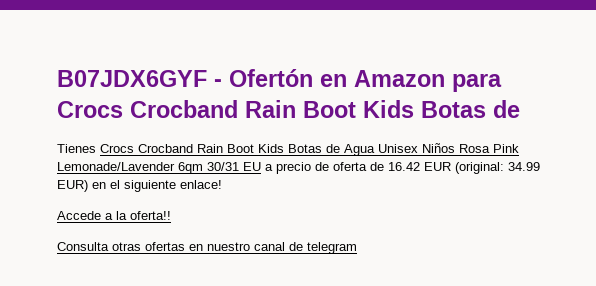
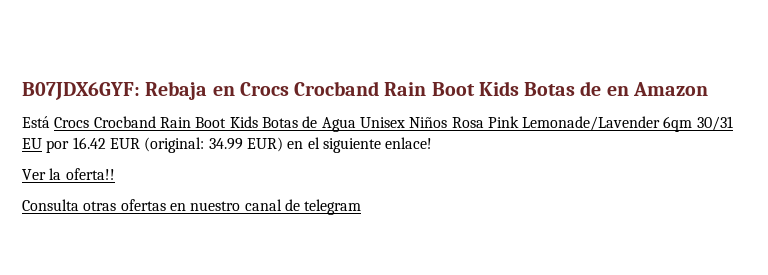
- B07JDX6GYF - Ofertón en Amazon para Crocs Crocband Rain Boot Kids Botas de
- Tienes Crocs Crocband Rain Boot Kids Botas de Agua Unisex Niños Rosa Pink Lemonade/Lavender 6qm 30/31 EU a precio de oferta de 16.42 EUR (original: 34.99 EUR) en el siguiente enlace!
+ B07JDX6GYF: Rebaja en Crocs Crocband Rain Boot Kids Botas de en Amazon
+ Está Crocs Crocband Rain Boot Kids Botas de Agua Unisex Niños Rosa Pink Lemonade/Lavender 6qm 30/31 EU por 16.42 EUR (original: 34.99 EUR) en el siguiente enlace!
- Accede a la oferta!!
+ Ver la oferta!!

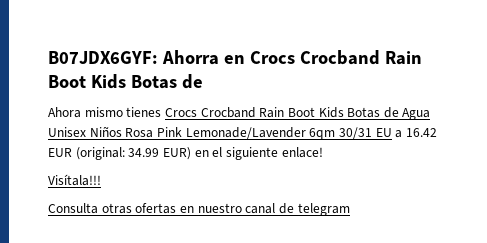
- B07JDX6GYF: Rebaja en Crocs Crocband Rain Boot Kids Botas de en Amazon
- Está Crocs Crocband Rain Boot Kids Botas de Agua Unisex Niños Rosa Pink Lemonade/Lavender 6qm 30/31 EU por 16.42 EUR (original: 34.99 EUR) en el siguiente enlace!
+ B07JDX6GYF: Ahorra en Crocs Crocband Rain Boot Kids Botas de
+ Ahora mismo tienes Crocs Crocband Rain Boot Kids Botas de Agua Unisex Niños Rosa Pink Lemonade/Lavender 6qm 30/31 EU a 16.42 EUR (original: 34.99 EUR) en el siguiente enlace!
- Ver la oferta!!
+ Visítala!!!

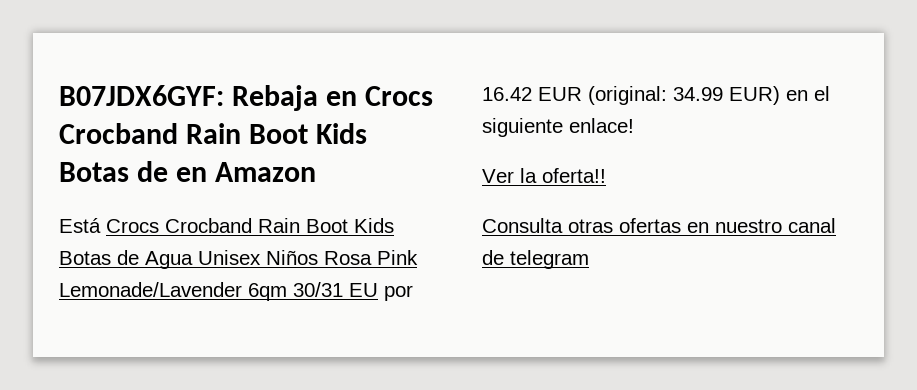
- B07JDX6GYF: Ahorra en Crocs Crocband Rain Boot Kids Botas de
- Ahora mismo tienes Crocs Crocband Rain Boot Kids Botas de Agua Unisex Niños Rosa Pink Lemonade/Lavender 6qm 30/31 EU a 16.42 EUR (original: 34.99 EUR) en el siguiente enlace!
+ B07JDX6GYF: Rebaja en Crocs Crocband Rain Boot Kids Botas de en Amazon
+ Está Crocs Crocband Rain Boot Kids Botas de Agua Unisex Niños Rosa Pink Lemonade/Lavender 6qm 30/31 EU por 16.42 EUR (original: 34.99 EUR) en el siguiente enlace!
- Visítala!!!
+ Ver la oferta!!

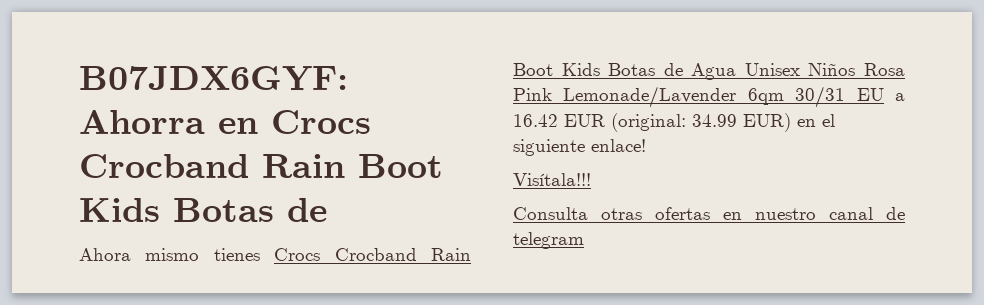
- B07JDX6GYF: Rebaja en Crocs Crocband Rain Boot Kids Botas de en Amazon
- Está Crocs Crocband Rain Boot Kids Botas de Agua Unisex Niños Rosa Pink Lemonade/Lavender 6qm 30/31 EU por 16.42 EUR (original: 34.99 EUR) en el siguiente enlace!
+ B07JDX6GYF: Ahorra en Crocs Crocband Rain Boot Kids Botas de
+ Ahora mismo tienes Crocs Crocband Rain Boot Kids Botas de Agua Unisex Niños Rosa Pink Lemonade/Lavender 6qm 30/31 EU a 16.42 EUR (original: 34.99 EUR) en el siguiente enlace!
- Ver la oferta!!
+ Visítala!!!

